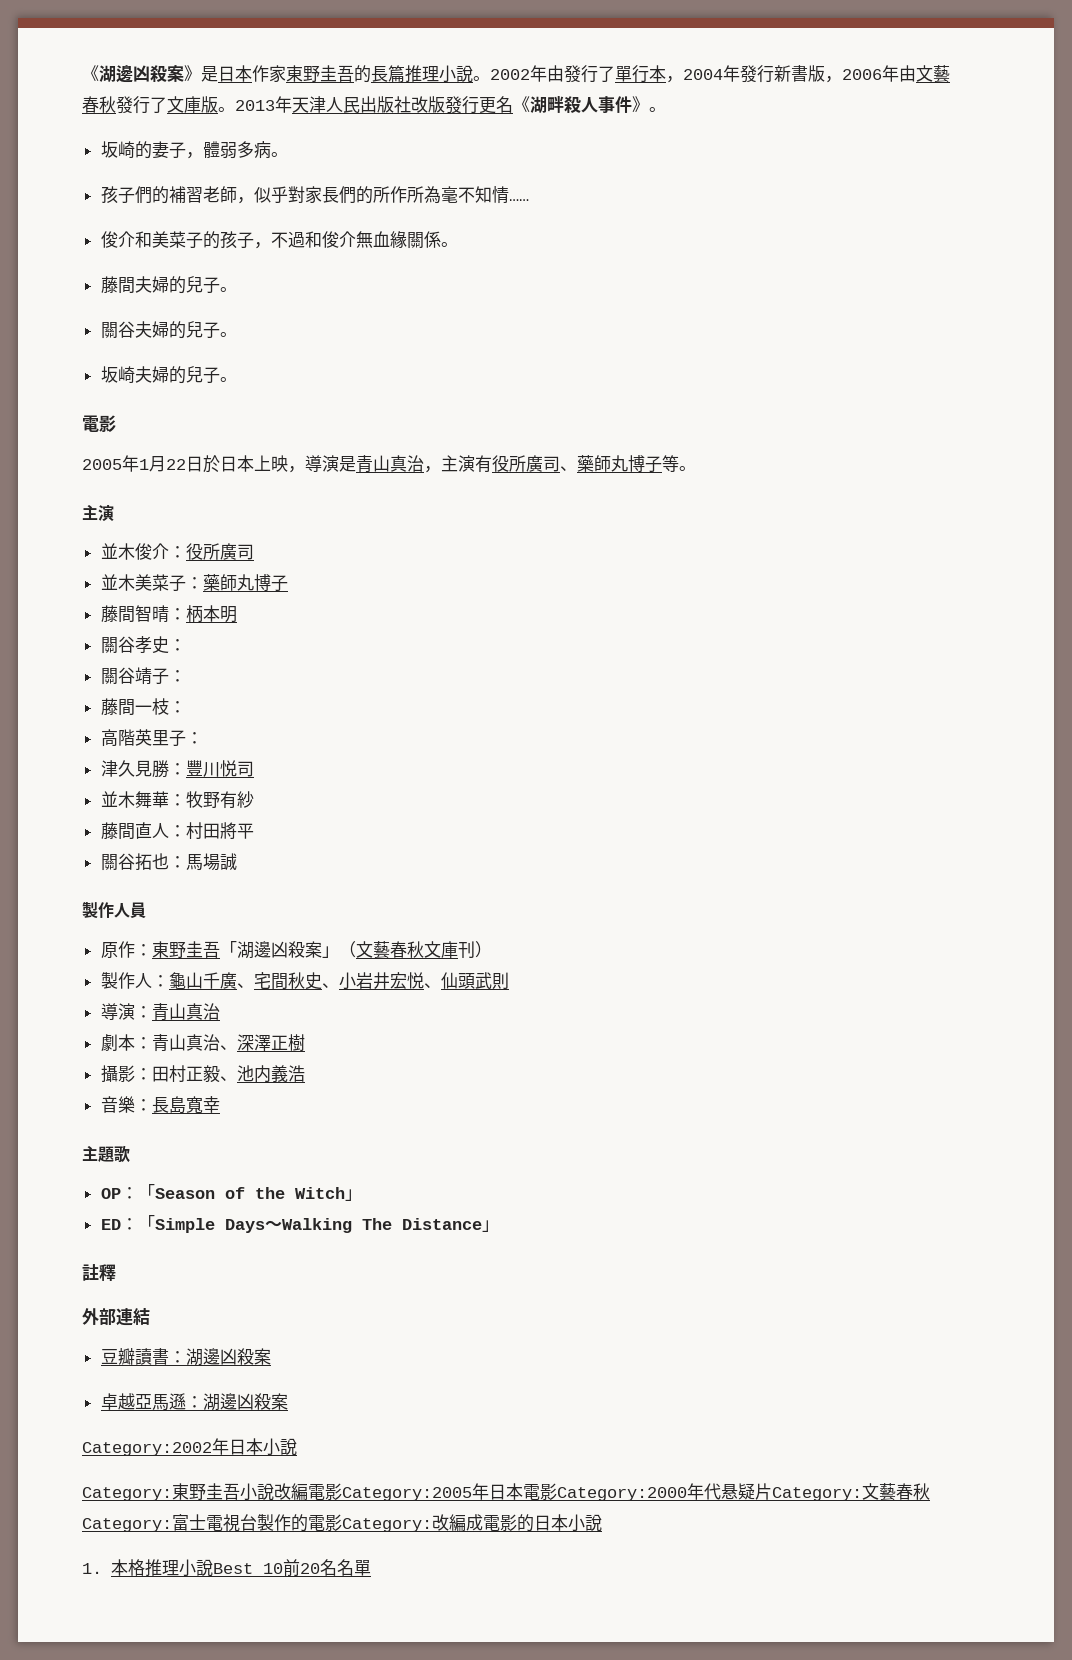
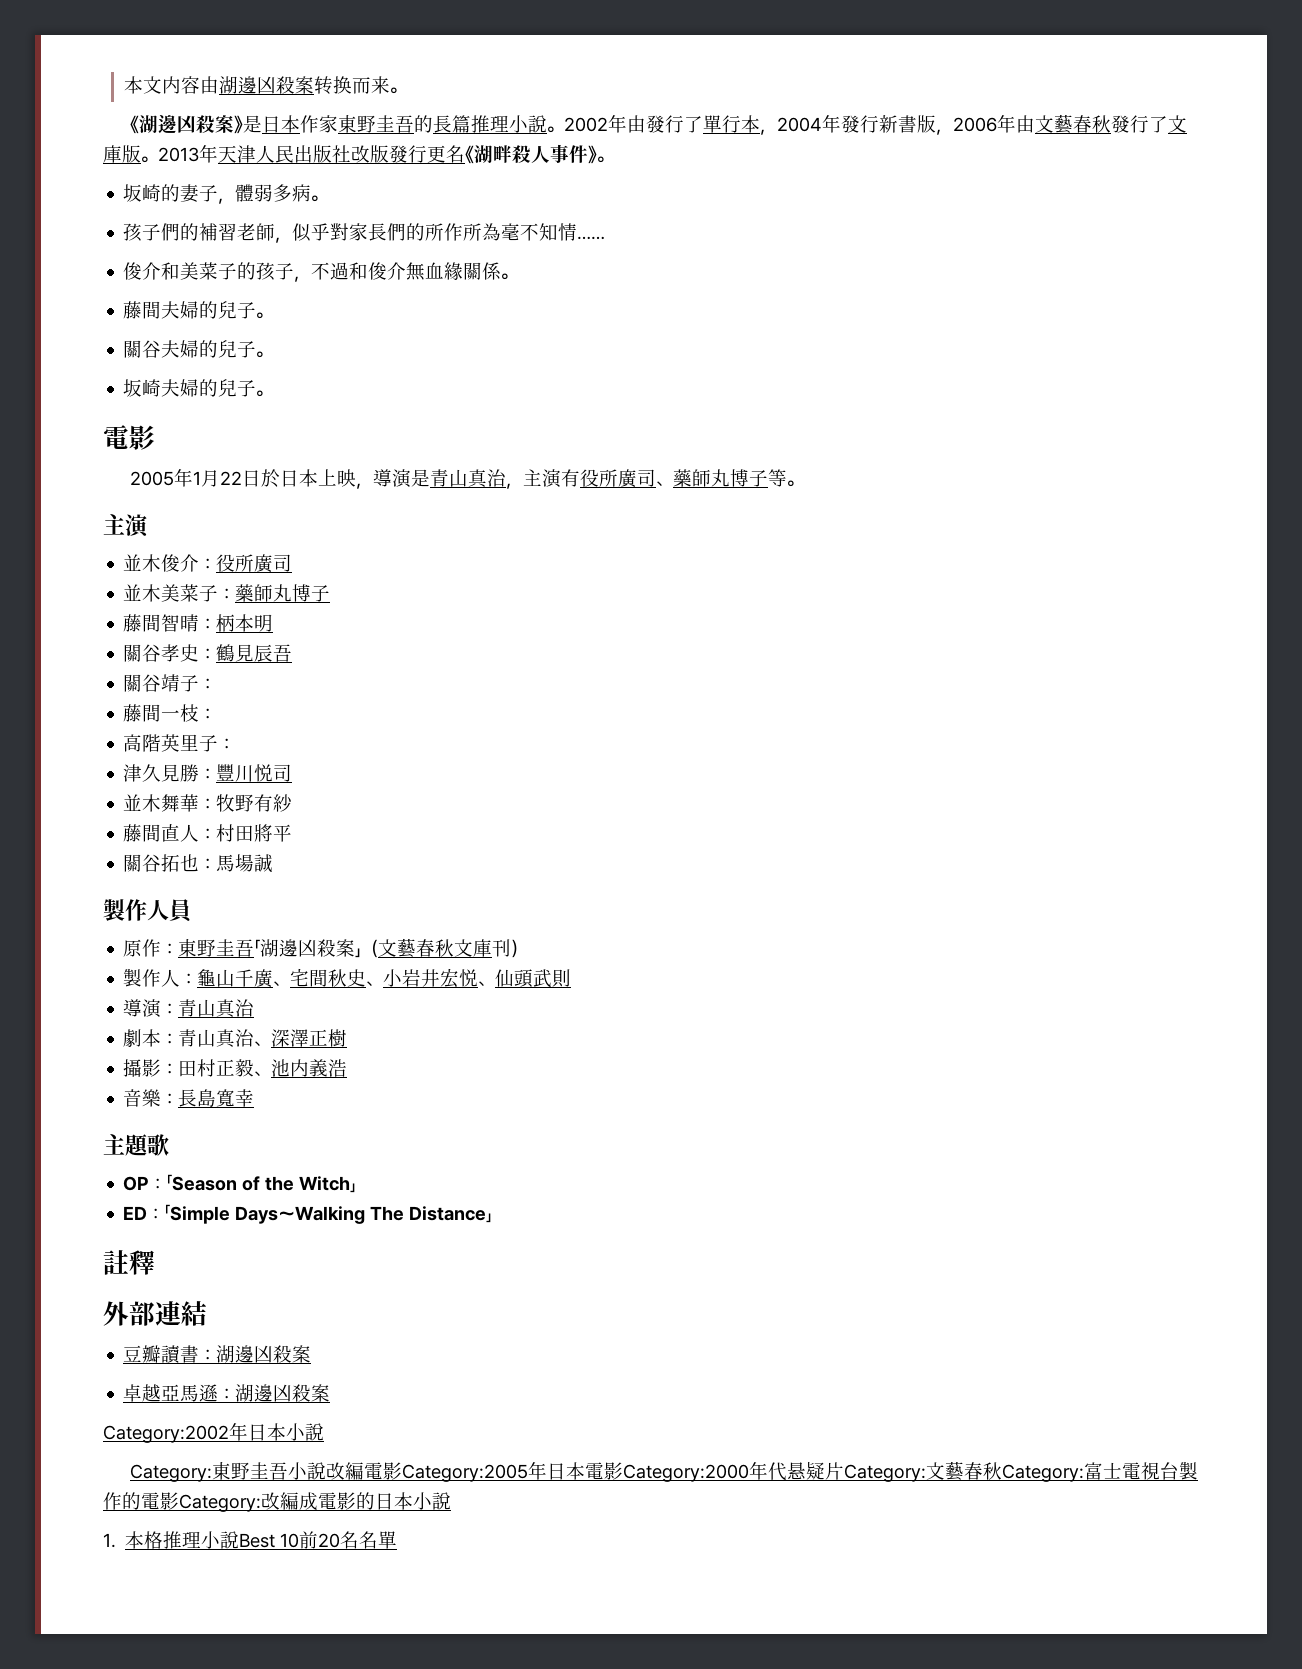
+ 本文内容由湖邊凶殺案转换而来。
- 關谷孝史：
+ 關谷孝史：鶴見辰吾

